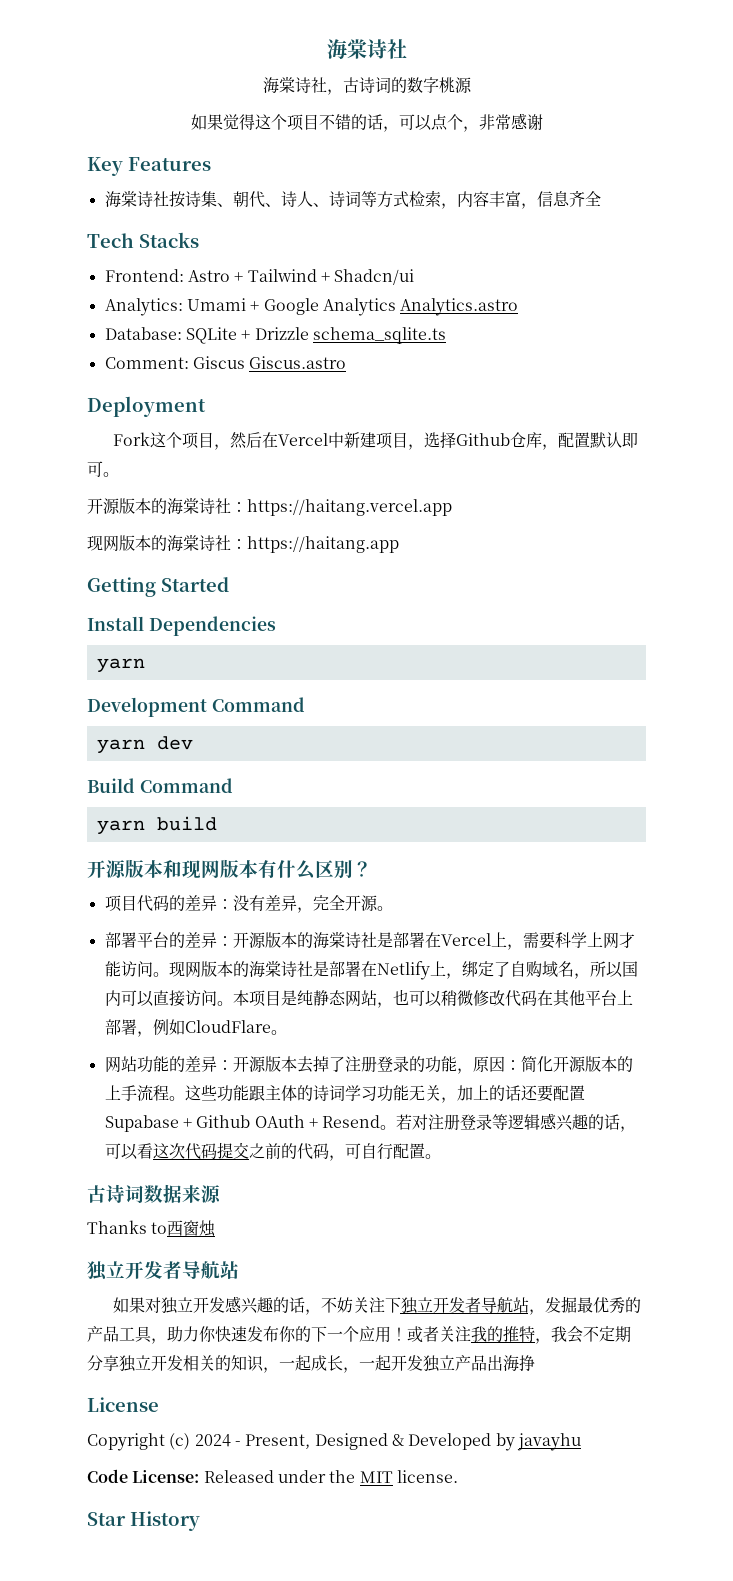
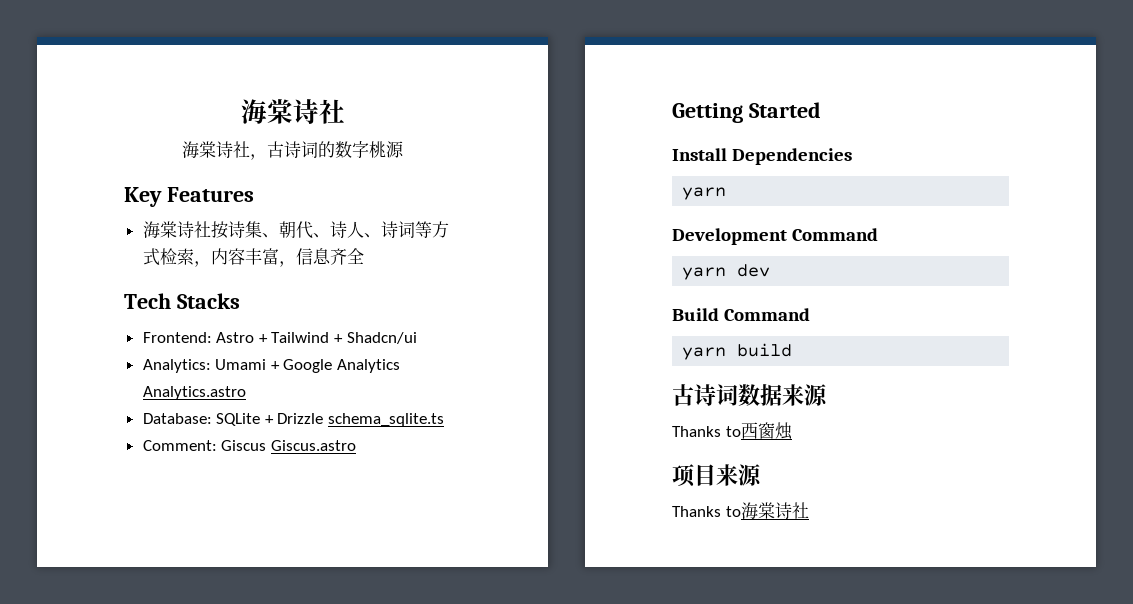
- 如果觉得这个项目不错的话，可以点个，非常感谢
- Deployment
- Fork这个项目，然后在Vercel中新建项目，选择Github仓库，配置默认即可。
- 开源版本的海棠诗社：https://haitang.vercel.app
- 现网版本的海棠诗社：https://haitang.app
- 开源版本和现网版本有什么区别？
- 项目代码的差异：没有差异，完全开源。
- 部署平台的差异：开源版本的海棠诗社是部署在Vercel上，需要科学上网才能访问。现网版本的海棠诗社是部署在Netlify上，绑定了自购域名，所以国内可以直接访问。本项目是纯静态网站，也可以稍微修改代码在其他平台上部署，例如CloudFlare。
- 网站功能的差异：开源版本去掉了注册登录的功能，原因：简化开源版本的上手流程。这些功能跟主体的诗词学习功能无关，加上的话还要配置Supabase + Github OAuth + Resend。若对注册登录等逻辑感兴趣的话，可以看这次代码提交之前的代码，可自行配置。
  Thanks to西窗烛
- 独立开发者导航站
- 如果对独立开发感兴趣的话，不妨关注下独立开发者导航站，发掘最优秀的产品工具，助力你快速发布你的下一个应用！或者关注我的推特，我会不定期分享独立开发相关的知识，一起成长，一起开发独立产品出海挣
- License
- Copyright (c) 2024 - Present, Designed & Developed by javayhu
- Code License: Released under the MIT license.
- Star History
+ 项目来源
+ Thanks to海棠诗社

